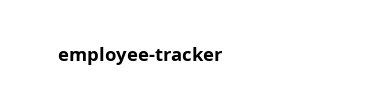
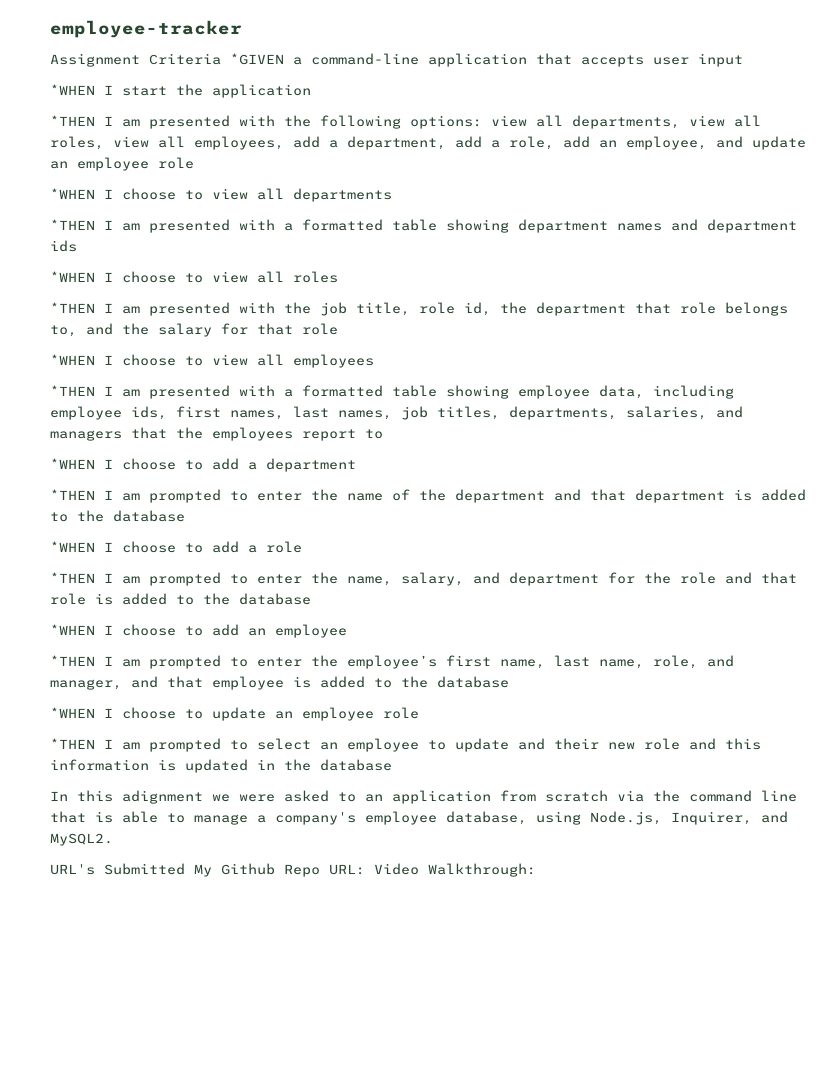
+ Assignment Criteria *GIVEN a command-line application that accepts user input
+ *WHEN I start the application
+ *THEN I am presented with the following options: view all departments, view all roles, view all employees, add a department, add a role, add an employee, and update an employee role
+ *WHEN I choose to view all departments
+ *THEN I am presented with a formatted table showing department names and department ids
+ *WHEN I choose to view all roles
+ *THEN I am presented with the job title, role id, the department that role belongs to, and the salary for that role
+ *WHEN I choose to view all employees
+ *THEN I am presented with a formatted table showing employee data, including employee ids, first names, last names, job titles, departments, salaries, and managers that the employees report to
+ *WHEN I choose to add a department
+ *THEN I am prompted to enter the name of the department and that department is added to the database
+ *WHEN I choose to add a role
+ *THEN I am prompted to enter the name, salary, and department for the role and that role is added to the database
+ *WHEN I choose to add an employee
+ *THEN I am prompted to enter the employee’s first name, last name, role, and manager, and that employee is added to the database
+ *WHEN I choose to update an employee role
+ *THEN I am prompted to select an employee to update and their new role and this information is updated in the database
+ In this adignment we were asked to an application from scratch via the command line that is able to manage a company's employee database, using Node.js, Inquirer, and MySQL2.
+ URL's Submitted My Github Repo URL: Video Walkthrough:

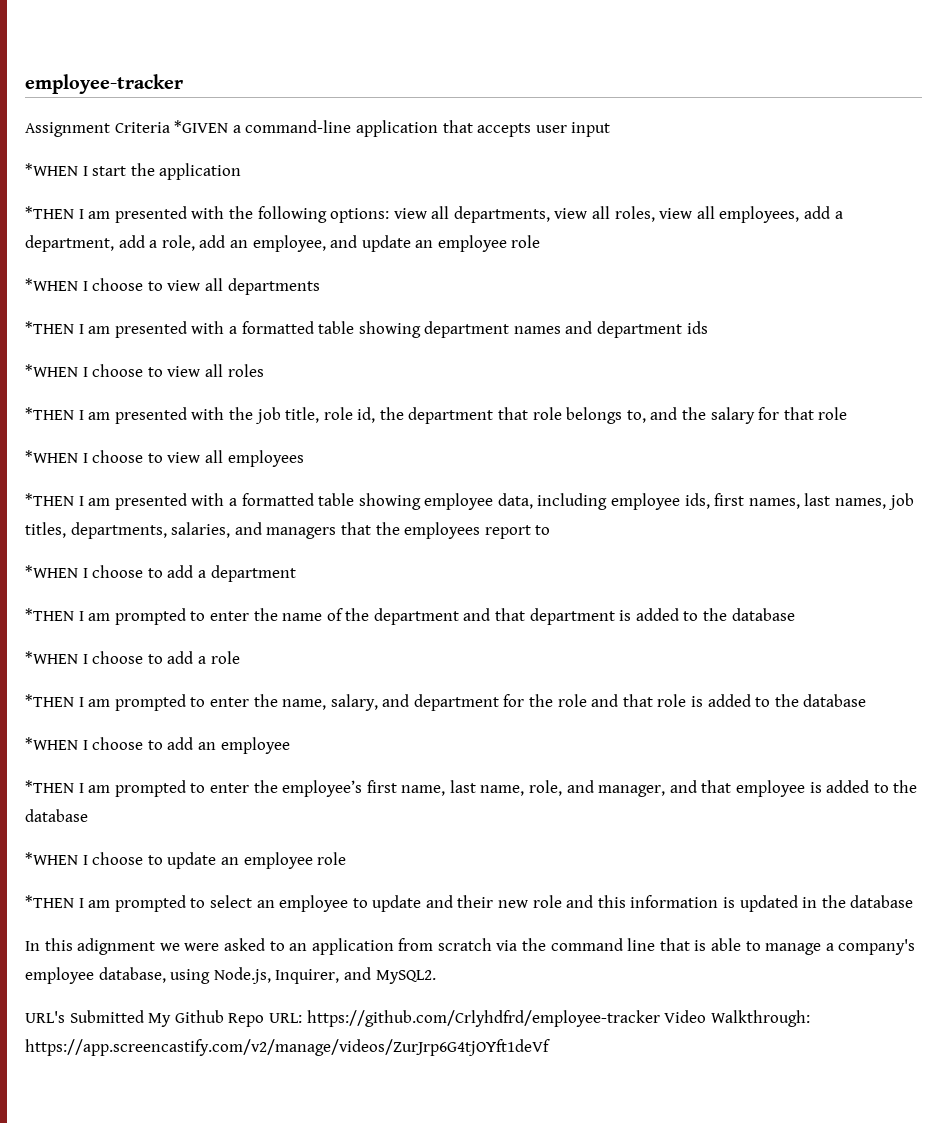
- URL's Submitted My Github Repo URL: Video Walkthrough:
+ URL's Submitted My Github Repo URL: https://github.com/Crlyhdfrd/employee-tracker Video Walkthrough: https://app.screencastify.com/v2/manage/videos/ZurJrp6G4tjOYft1deVf

